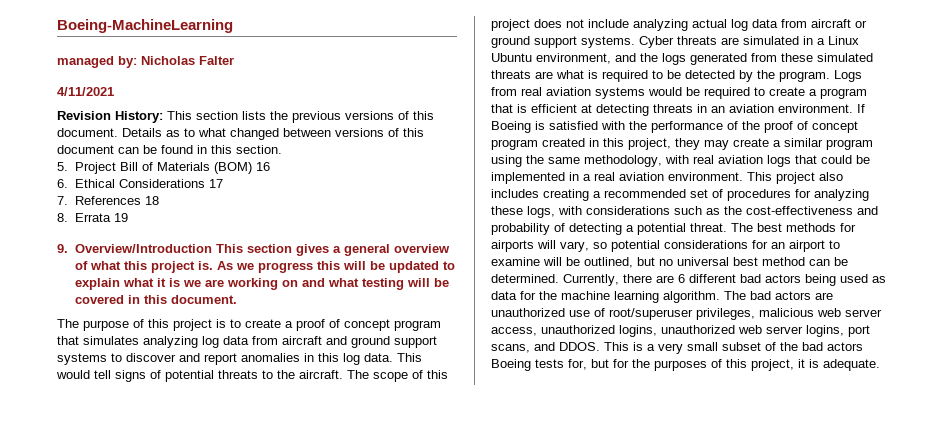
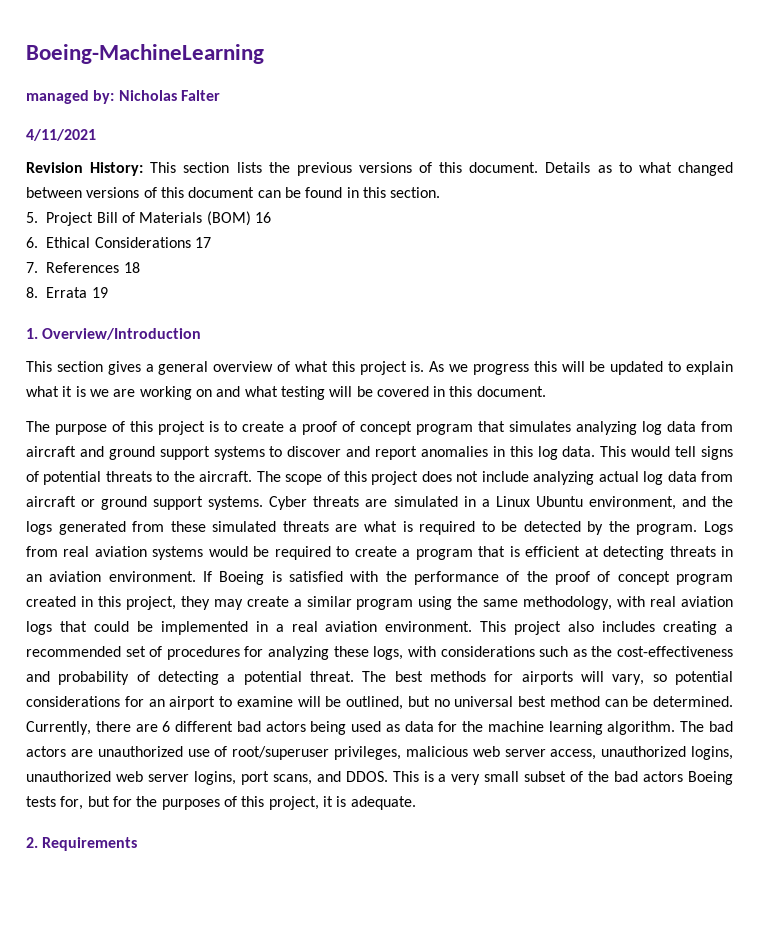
- 9. Overview/Introduction This section gives a general overview of what this project is.
+ 1. Overview/Introduction
+ This section gives a general overview of what this project is.
+ 2. Requirements

